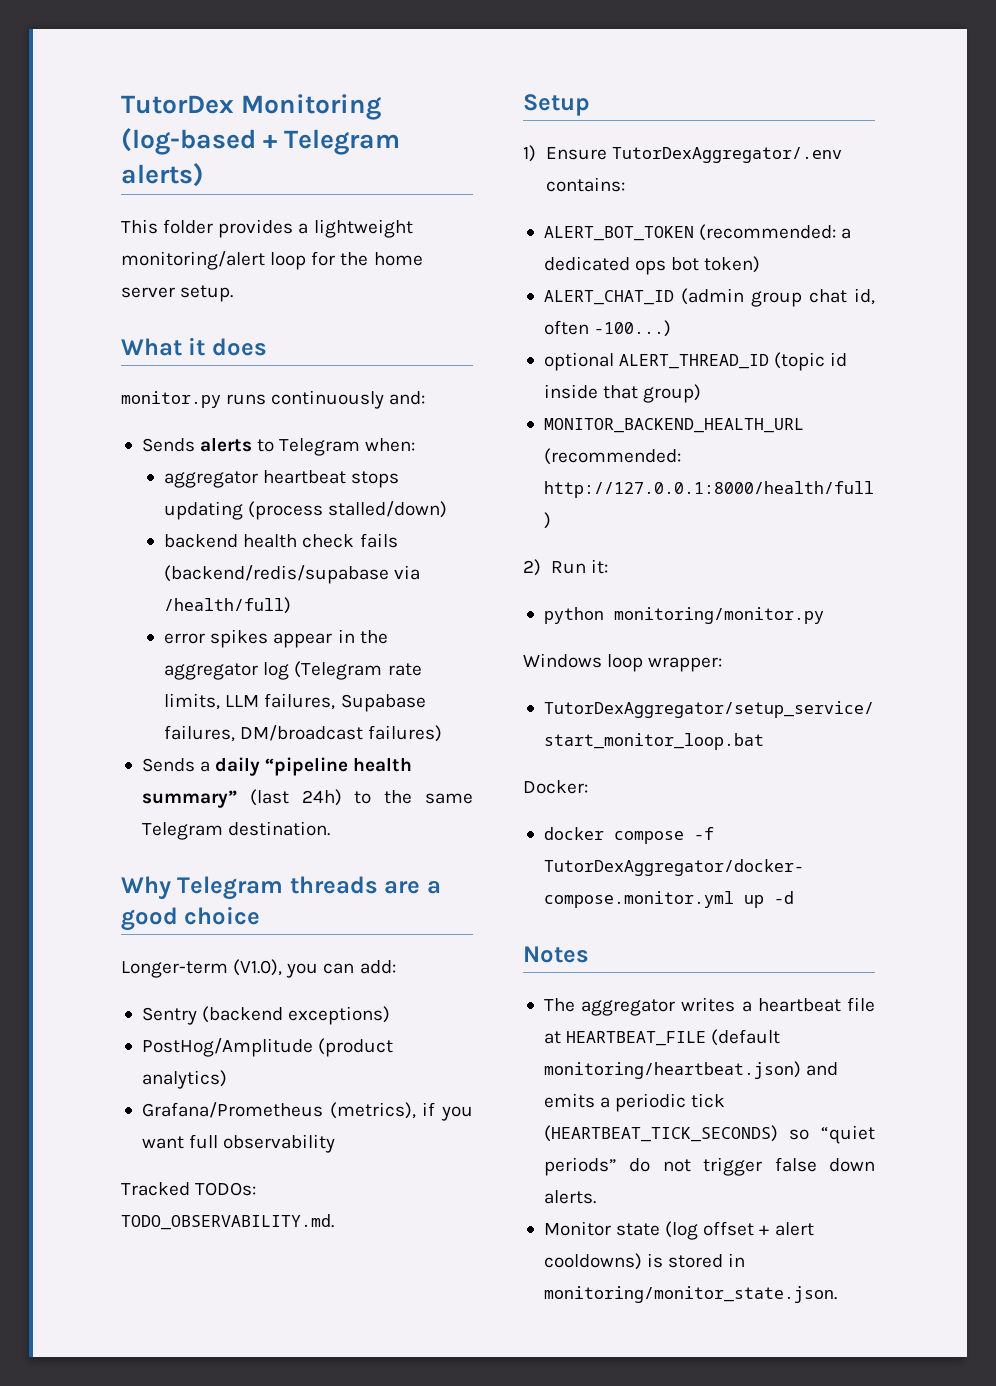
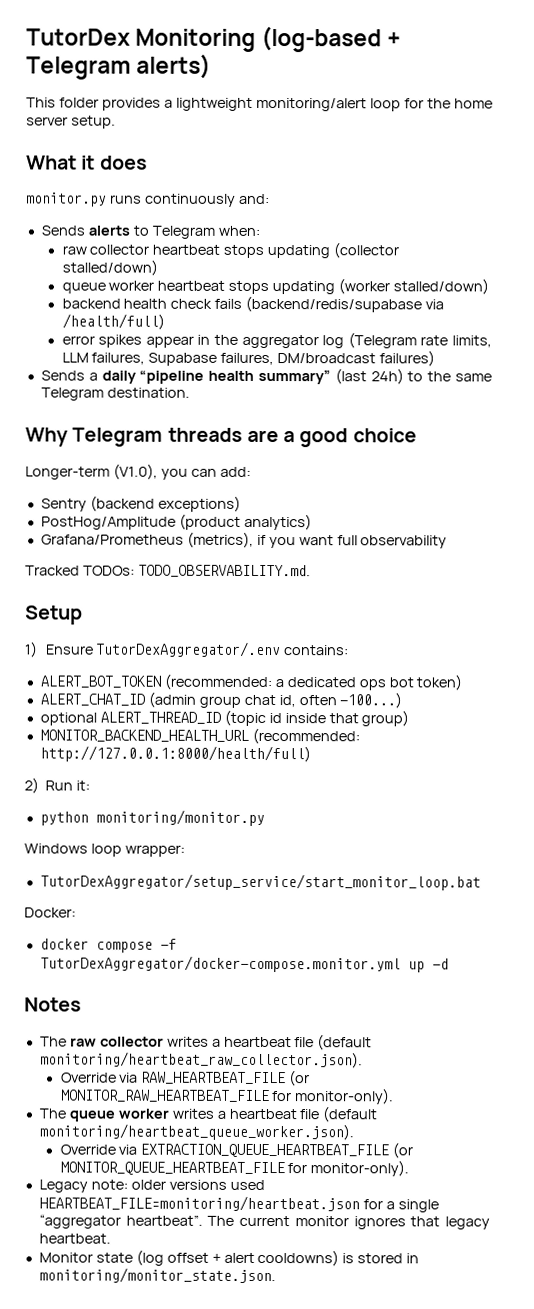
- aggregator heartbeat stops updating (process stalled/down)
+ raw collector heartbeat stops updating (collector stalled/down)
+ queue worker heartbeat stops updating (worker stalled/down)
- The aggregator writes a heartbeat file at HEARTBEAT_FILE (default monitoring/heartbeat.json) and emits a periodic tick (HEARTBEAT_TICK_SECONDS) so “quiet periods” do not trigger false down alerts.
+ The raw collector writes a heartbeat file (default monitoring/heartbeat_raw_collector.json).
+ Override via RAW_HEARTBEAT_FILE (or MONITOR_RAW_HEARTBEAT_FILE for monitor-only).
+ The queue worker writes a heartbeat file (default monitoring/heartbeat_queue_worker.json).
+ Override via EXTRACTION_QUEUE_HEARTBEAT_FILE (or MONITOR_QUEUE_HEARTBEAT_FILE for monitor-only).
+ Legacy note: older versions used HEARTBEAT_FILE=monitoring/heartbeat.json for a single “aggregator heartbeat”. The current monitor ignores that legacy heartbeat.

